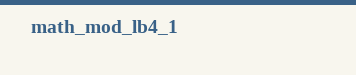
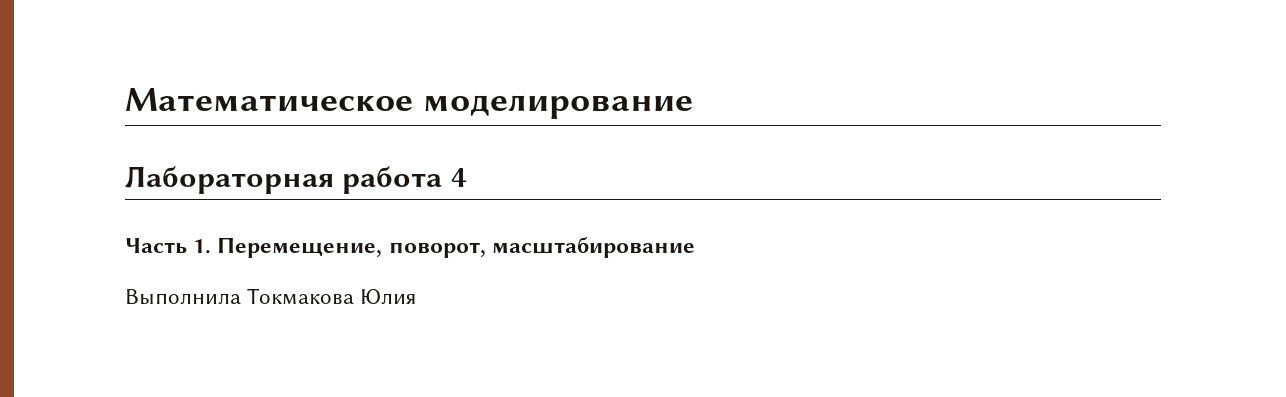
- math_mod_lb4_1
+ Математическое моделирование
+ Лабораторная работа 4
+ Часть 1. Перемещение, поворот, масштабирование
+ Выполнила Токмакова Юлия

